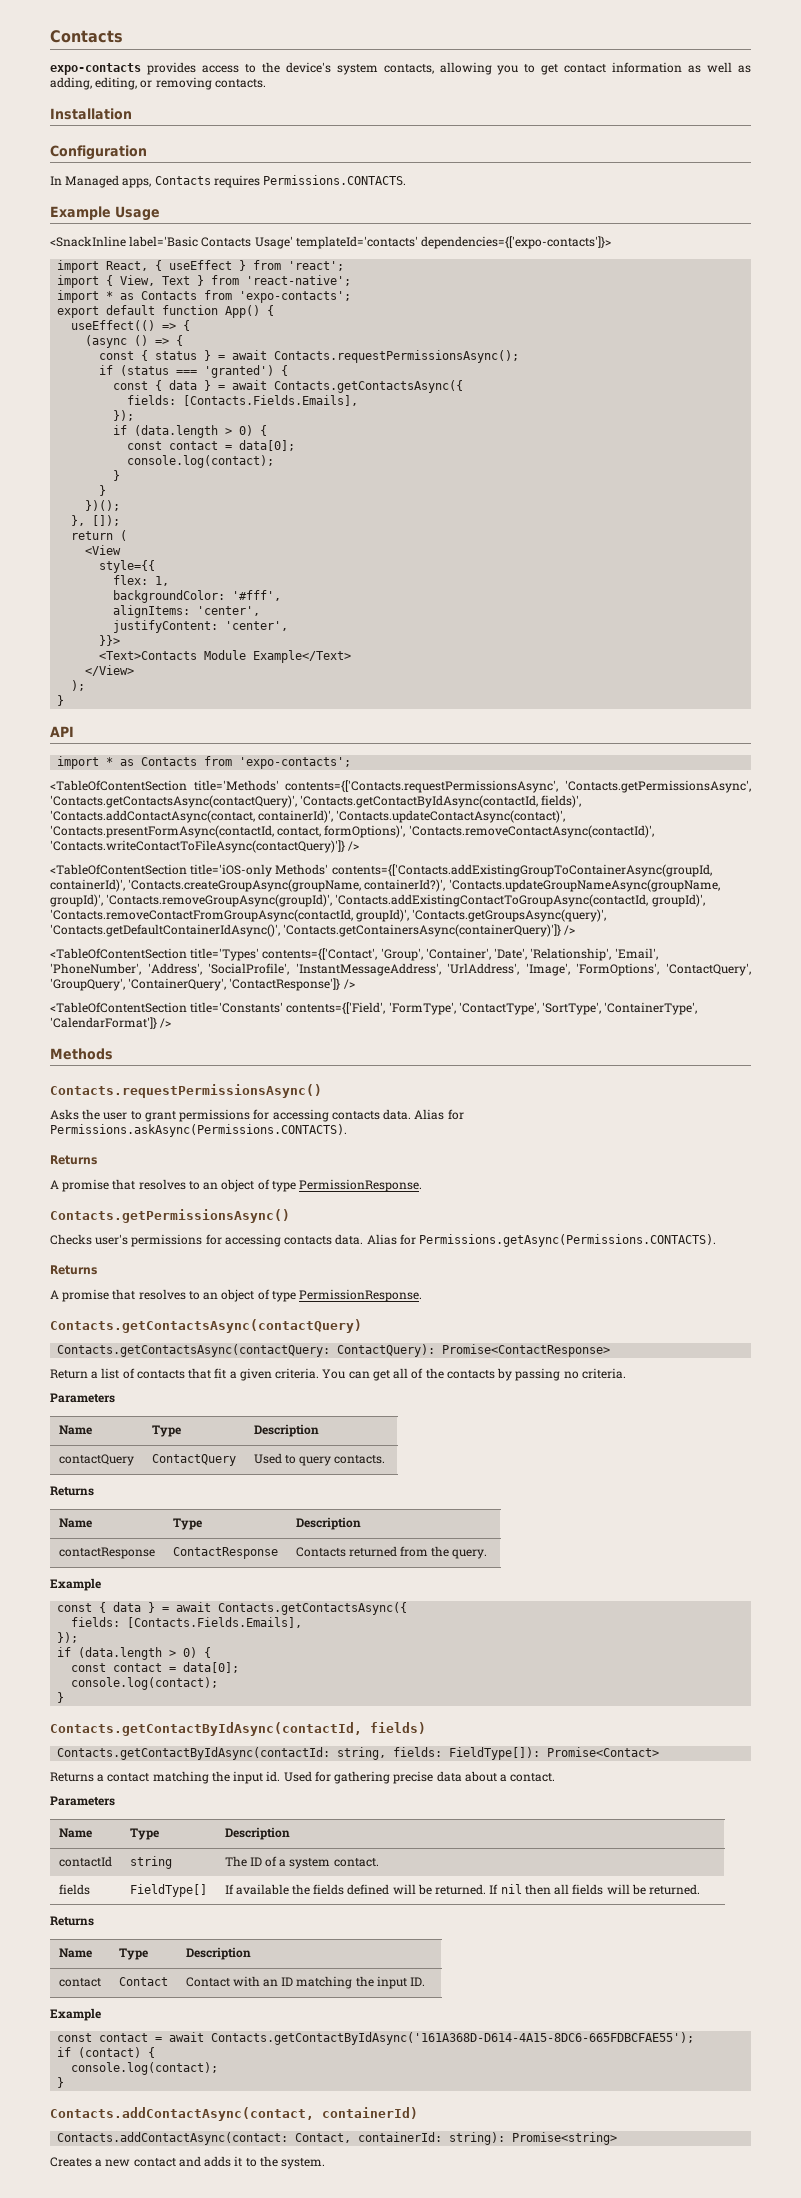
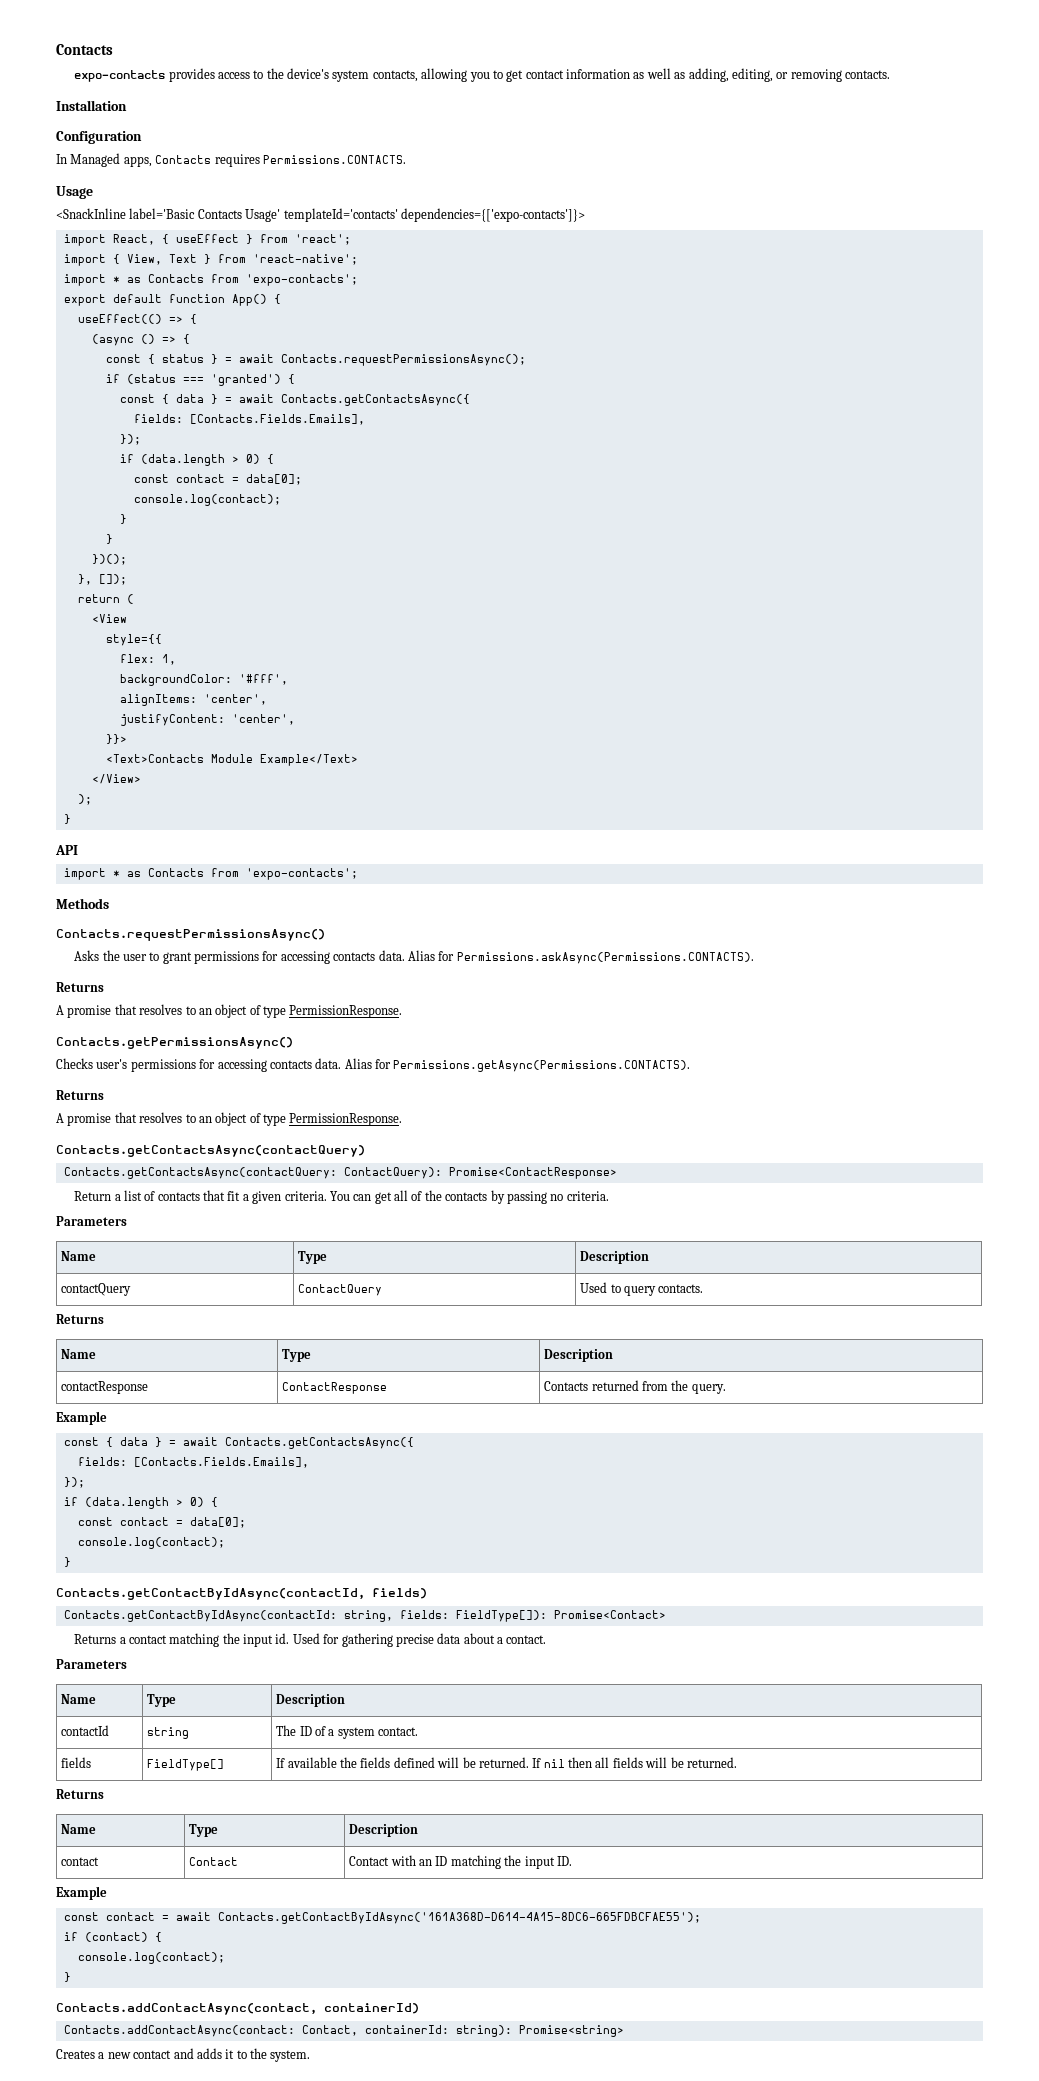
- Example Usage
+ Usage
- <TableOfContentSection title='Methods' contents={['Contacts.requestPermissionsAsync', 'Contacts.getPermissionsAsync', 'Contacts.getContactsAsync(contactQuery)', 'Contacts.getContactByIdAsync(contactId, fields)', 'Contacts.addContactAsync(contact, containerId)', 'Contacts.updateContactAsync(contact)', 'Contacts.presentFormAsync(contactId, contact, formOptions)', 'Contacts.removeContactAsync(contactId)', 'Contacts.writeContactToFileAsync(contactQuery)']} />
- <TableOfContentSection title='iOS-only Methods' contents={['Contacts.addExistingGroupToContainerAsync(groupId, containerId)', 'Contacts.createGroupAsync(groupName, containerId?)', 'Contacts.updateGroupNameAsync(groupName, groupId)', 'Contacts.removeGroupAsync(groupId)', 'Contacts.addExistingContactToGroupAsync(contactId, groupId)', 'Contacts.removeContactFromGroupAsync(contactId, groupId)', 'Contacts.getGroupsAsync(query)', 'Contacts.getDefaultContainerIdAsync()', 'Contacts.getContainersAsync(containerQuery)']} />
- <TableOfContentSection title='Types' contents={['Contact', 'Group', 'Container', 'Date', 'Relationship', 'Email', 'PhoneNumber', 'Address', 'SocialProfile', 'InstantMessageAddress', 'UrlAddress', 'Image', 'FormOptions', 'ContactQuery', 'GroupQuery', 'ContainerQuery', 'ContactResponse']} />
- <TableOfContentSection title='Constants' contents={['Field', 'FormType', 'ContactType', 'SortType', 'ContainerType', 'CalendarFormat']} />

